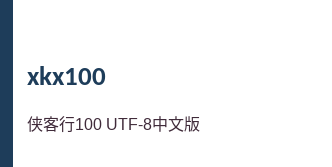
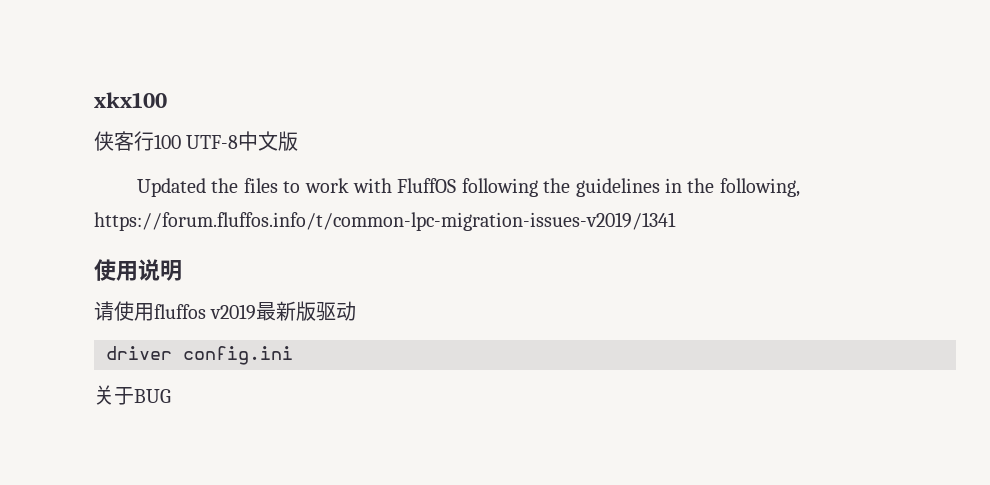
+ Updated the files to work with FluffOS following the guidelines in the following, https://forum.fluffos.info/t/common-lpc-migration-issues-v2019/1341
+ 使用说明
+ 请使用fluffos v2019最新版驱动
+ driver config.ini
+ 关于BUG

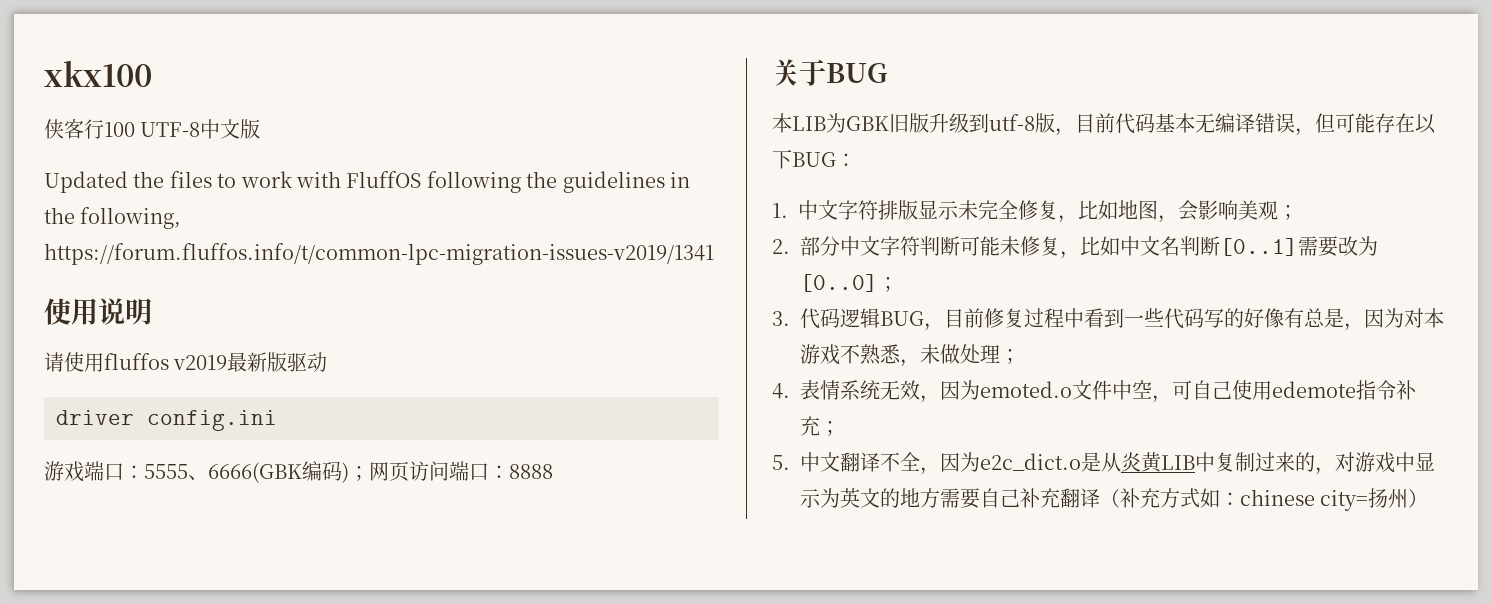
+ 游戏端口：5555、6666(GBK编码)；网页访问端口：8888
  关于BUG
+ 本LIB为GBK旧版升级到utf-8版，目前代码基本无编译错误，但可能存在以下BUG：
+ 1.中文字符排版显示未完全修复，比如地图，会影响美观；
+ 2.部分中文字符判断可能未修复，比如中文名判断[0..1]需要改为[0..0]；
+ 3.代码逻辑BUG，目前修复过程中看到一些代码写的好像有总是，因为对本游戏不熟悉，未做处理；
+ 4.表情系统无效，因为emoted.o文件中空，可自己使用edemote指令补充；
+ 5.中文翻译不全，因为e2c_dict.o是从炎黄LIB中复制过来的，对游戏中显示为英文的地方需要自己补充翻译（补充方式如：chinese city=扬州）

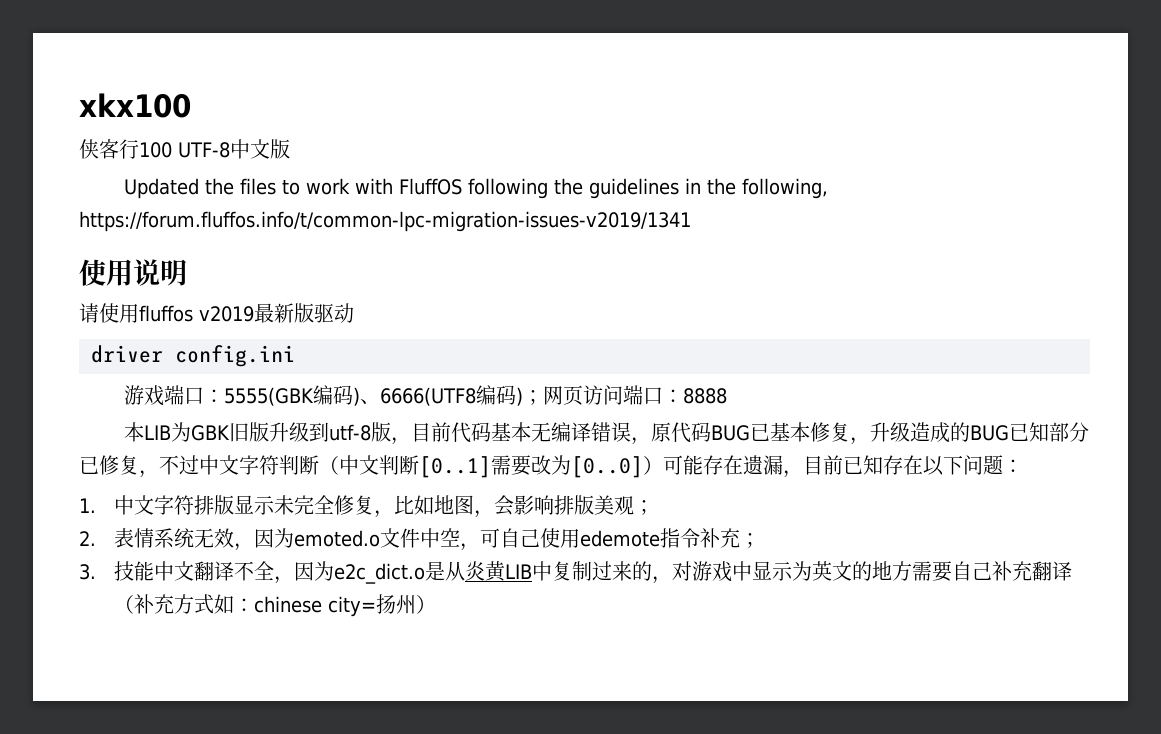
- 游戏端口：5555、6666(GBK编码)；网页访问端口：8888
+ 游戏端口：5555(GBK编码)、6666(UTF8编码)；网页访问端口：8888
- 关于BUG
- 本LIB为GBK旧版升级到utf-8版，目前代码基本无编译错误，但可能存在以下BUG：
+ 本LIB为GBK旧版升级到utf-8版，目前代码基本无编译错误，原代码BUG已基本修复，升级造成的BUG已知部分已修复，不过中文字符判断（中文判断[0..1]需要改为[0..0]）可能存在遗漏，目前已知存在以下问题：
- 1.中文字符排版显示未完全修复，比如地图，会影响美观；
+ 1.中文字符排版显示未完全修复，比如地图，会影响排版美观；
- 2.部分中文字符判断可能未修复，比如中文名判断[0..1]需要改为[0..0]；
- 3.代码逻辑BUG，目前修复过程中看到一些代码写的好像有总是，因为对本游戏不熟悉，未做处理；
- 4.表情系统无效，因为emoted.o文件中空，可自己使用edemote指令补充；
+ 2.表情系统无效，因为emoted.o文件中空，可自己使用edemote指令补充；
- 5.中文翻译不全，因为e2c_dict.o是从炎黄LIB中复制过来的，对游戏中显示为英文的地方需要自己补充翻译（补充方式如：chinese city=扬州）
+ 3.技能中文翻译不全，因为e2c_dict.o是从炎黄LIB中复制过来的，对游戏中显示为英文的地方需要自己补充翻译（补充方式如：chinese city=扬州）

